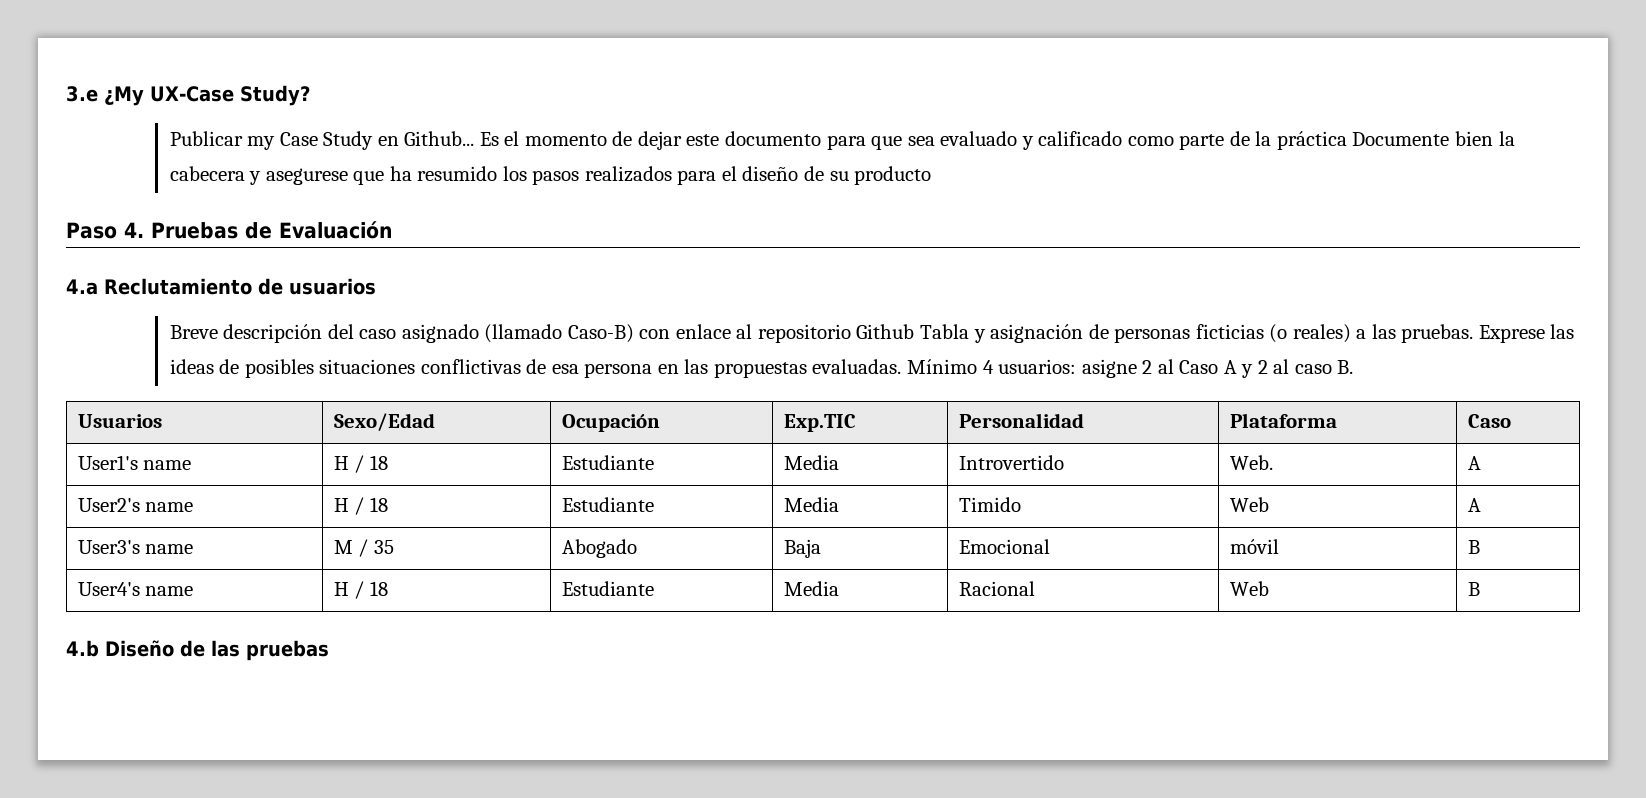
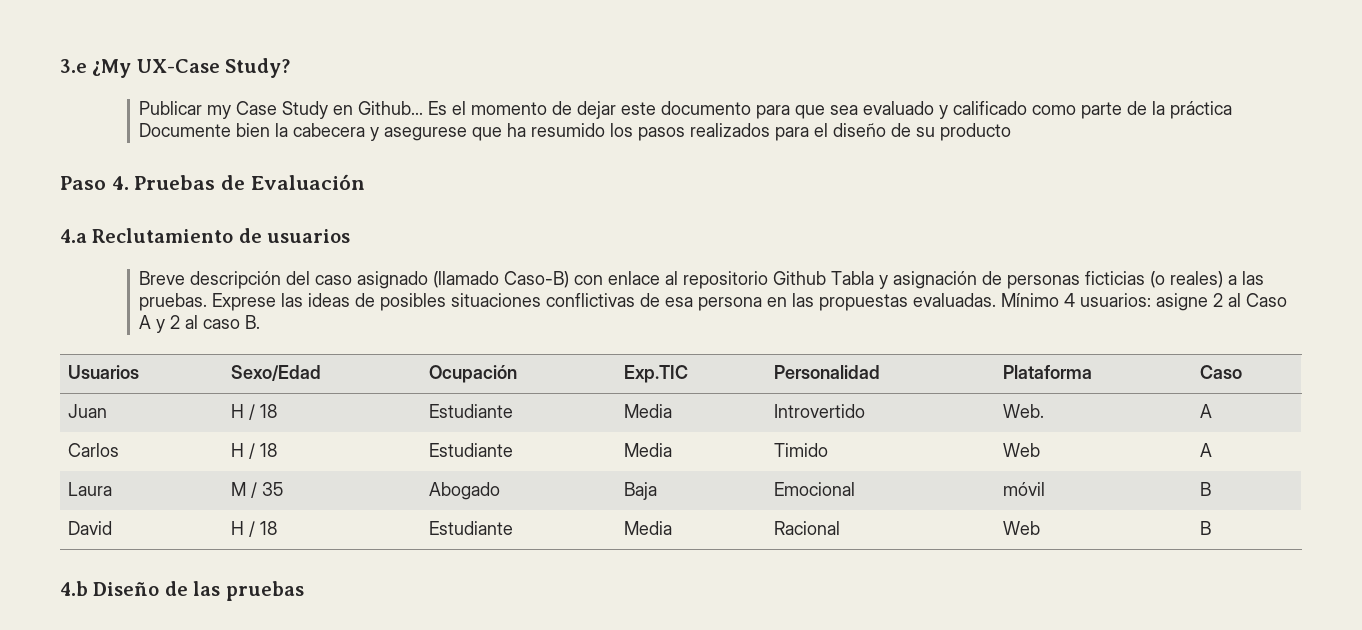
- User1's name | H / 18 | Estudiante | Media | Introvertido | Web. | A
+ Juan | H / 18 | Estudiante | Media | Introvertido | Web. | A
- User2's name | H / 18 | Estudiante | Media | Timido | Web | A
+ Carlos | H / 18 | Estudiante | Media | Timido | Web | A
- User3's name | M / 35 | Abogado | Baja | Emocional | móvil | B
+ Laura | M / 35 | Abogado | Baja | Emocional | móvil | B
- User4's name | H / 18 | Estudiante | Media | Racional | Web | B
+ David | H / 18 | Estudiante | Media | Racional | Web | B

